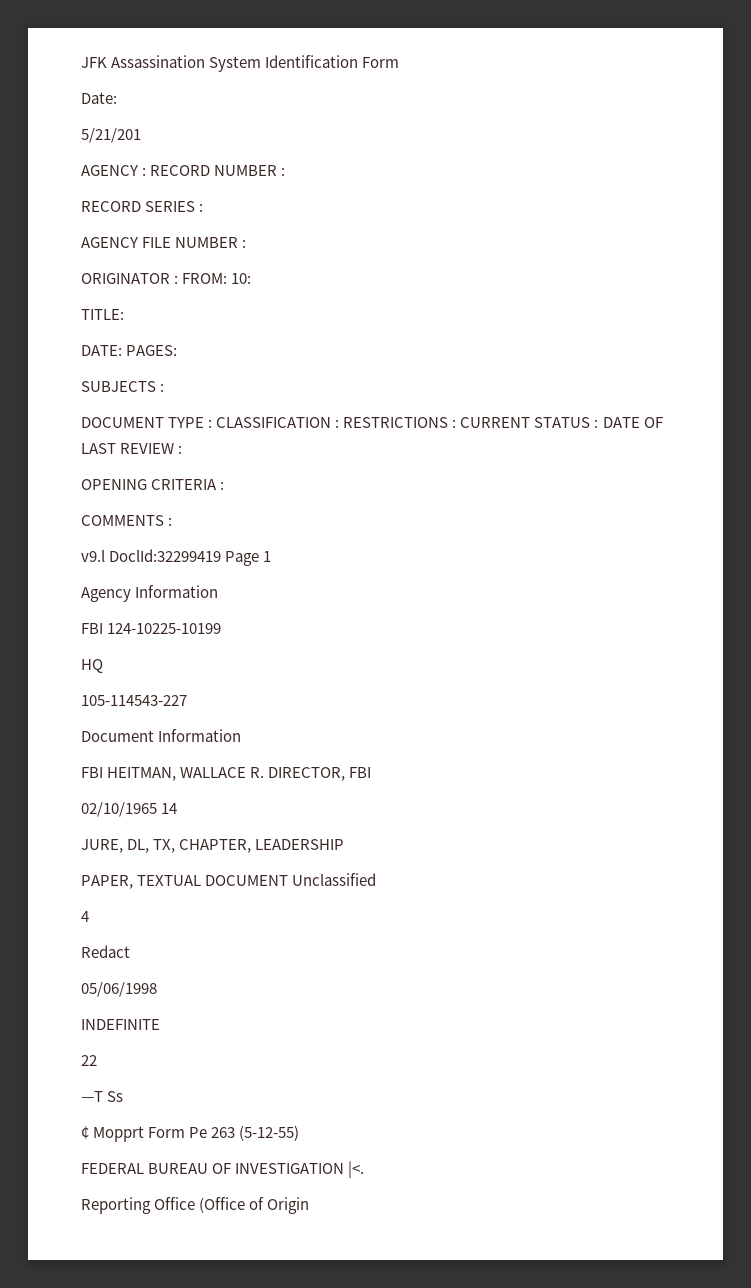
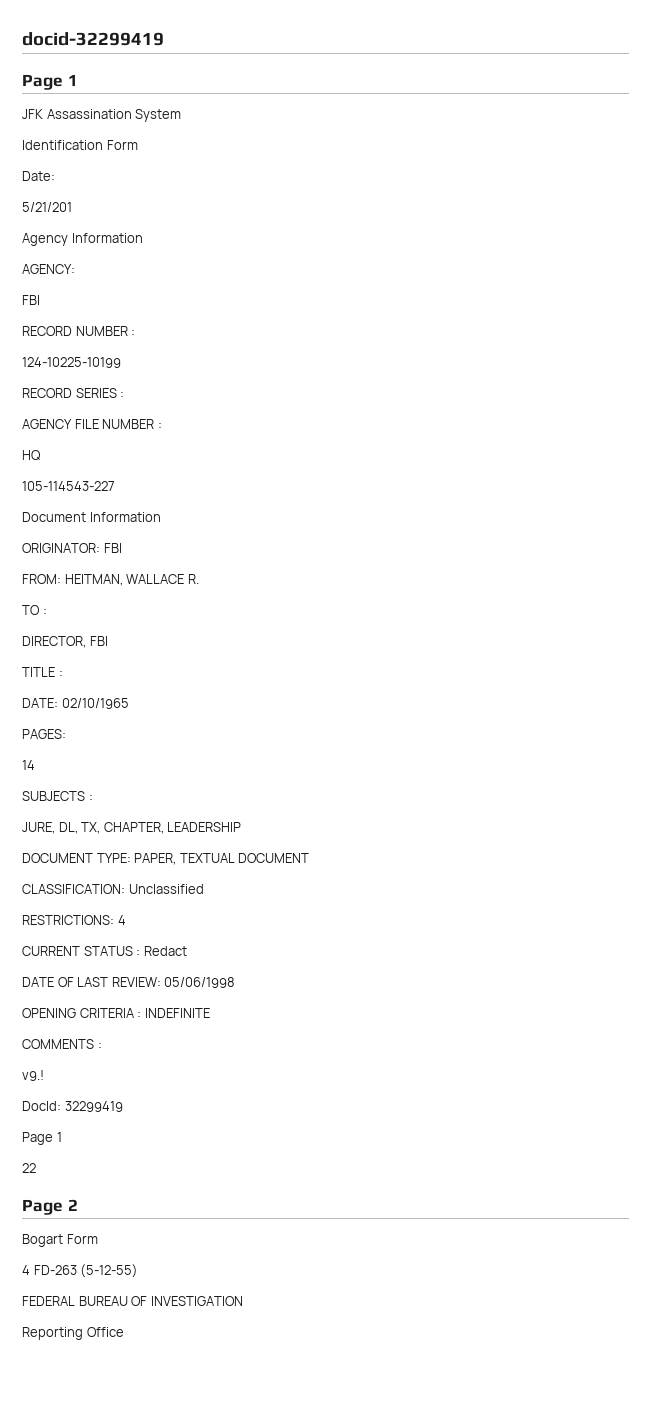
+ docid-32299419
+ Page 1
- JFK Assassination System Identification Form
+ JFK Assassination System
+ Identification Form
- AGENCY : RECORD NUMBER :
+ Agency Information
+ AGENCY:
+ FBI
+ RECORD NUMBER :
+ 124-10225-10199
- ORIGINATOR : FROM: 10:
- TITLE:
- DATE: PAGES:
- SUBJECTS :
- DOCUMENT TYPE : CLASSIFICATION : RESTRICTIONS : CURRENT STATUS : DATE OF LAST REVIEW :
- OPENING CRITERIA :
- COMMENTS :
- v9.l DoclId:32299419 Page 1
- Agency Information
- FBI 124-10225-10199
- FBI HEITMAN, WALLACE R. DIRECTOR, FBI
+ ORIGINATOR: FBI
+ FROM: HEITMAN, WALLACE R.
+ TO :
+ DIRECTOR, FBI
- 02/10/1965 14
+ TITLE :
+ DATE: 02/10/1965
+ PAGES:
+ 14
+ SUBJECTS :
- PAPER, TEXTUAL DOCUMENT Unclassified
+ DOCUMENT TYPE: PAPER, TEXTUAL DOCUMENT
+ CLASSIFICATION: Unclassified
- 4
+ RESTRICTIONS: 4
- Redact
- 05/06/1998
- INDEFINITE
+ CURRENT STATUS : Redact
+ DATE OF LAST REVIEW: 05/06/1998
+ OPENING CRITERIA : INDEFINITE
+ COMMENTS :
+ v9.!
+ DocId: 32299419
+ Page 1
  22
- —T Ss
- ¢ Mopprt Form Pe 263 (5-12-55)
+ Page 2
+ Bogart Form
+ 4 FD-263 (5-12-55)
- FEDERAL BUREAU OF INVESTIGATION |<.
+ FEDERAL BUREAU OF INVESTIGATION
- Reporting Office (Office of Origin
+ Reporting Office

